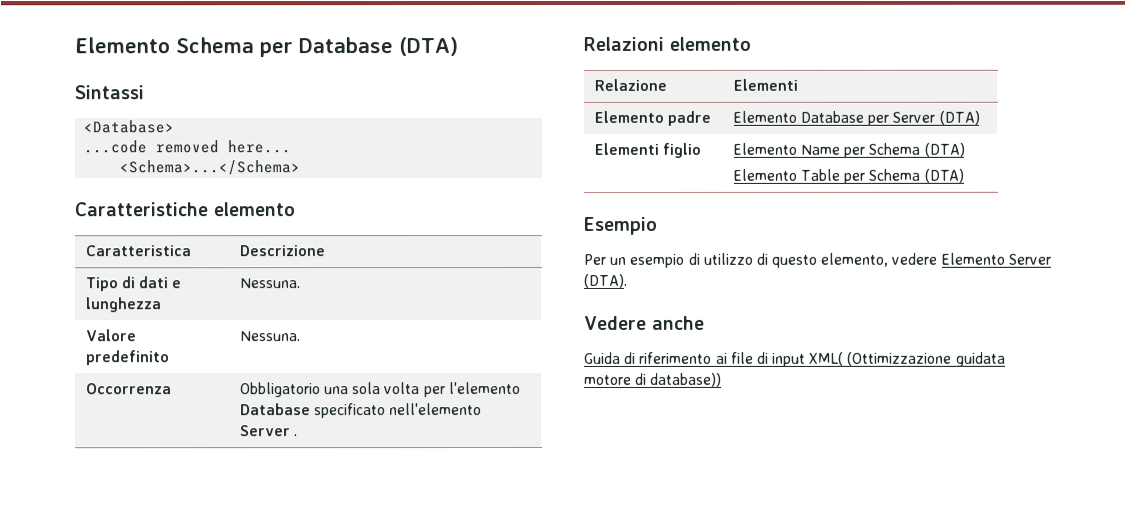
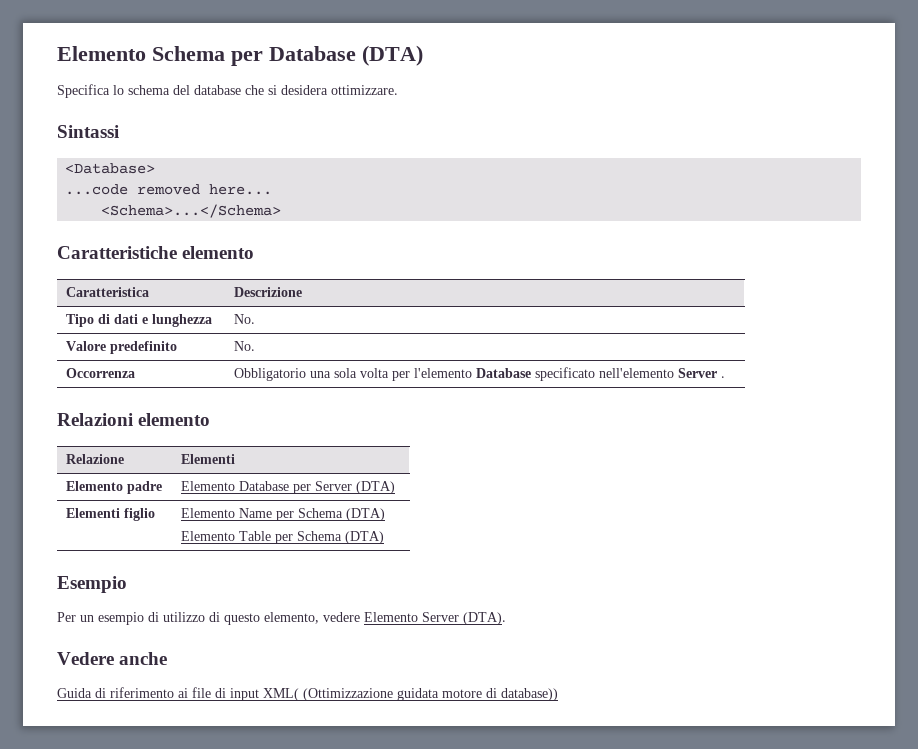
+ Specifica lo schema del database che si desidera ottimizzare.
- Tipo di dati e lunghezza | Nessuna.
+ Tipo di dati e lunghezza | No.
- Valore predefinito | Nessuna.
+ Valore predefinito | No.

